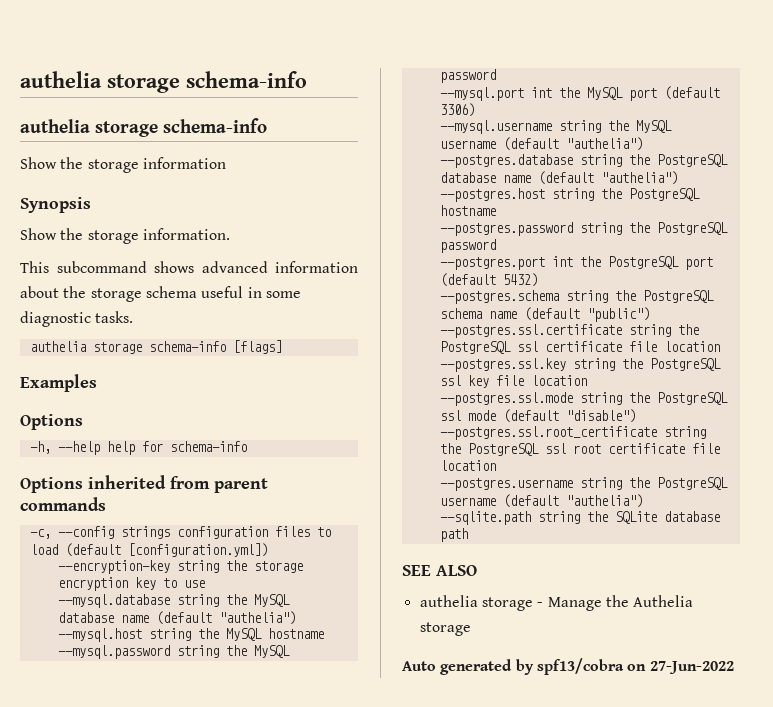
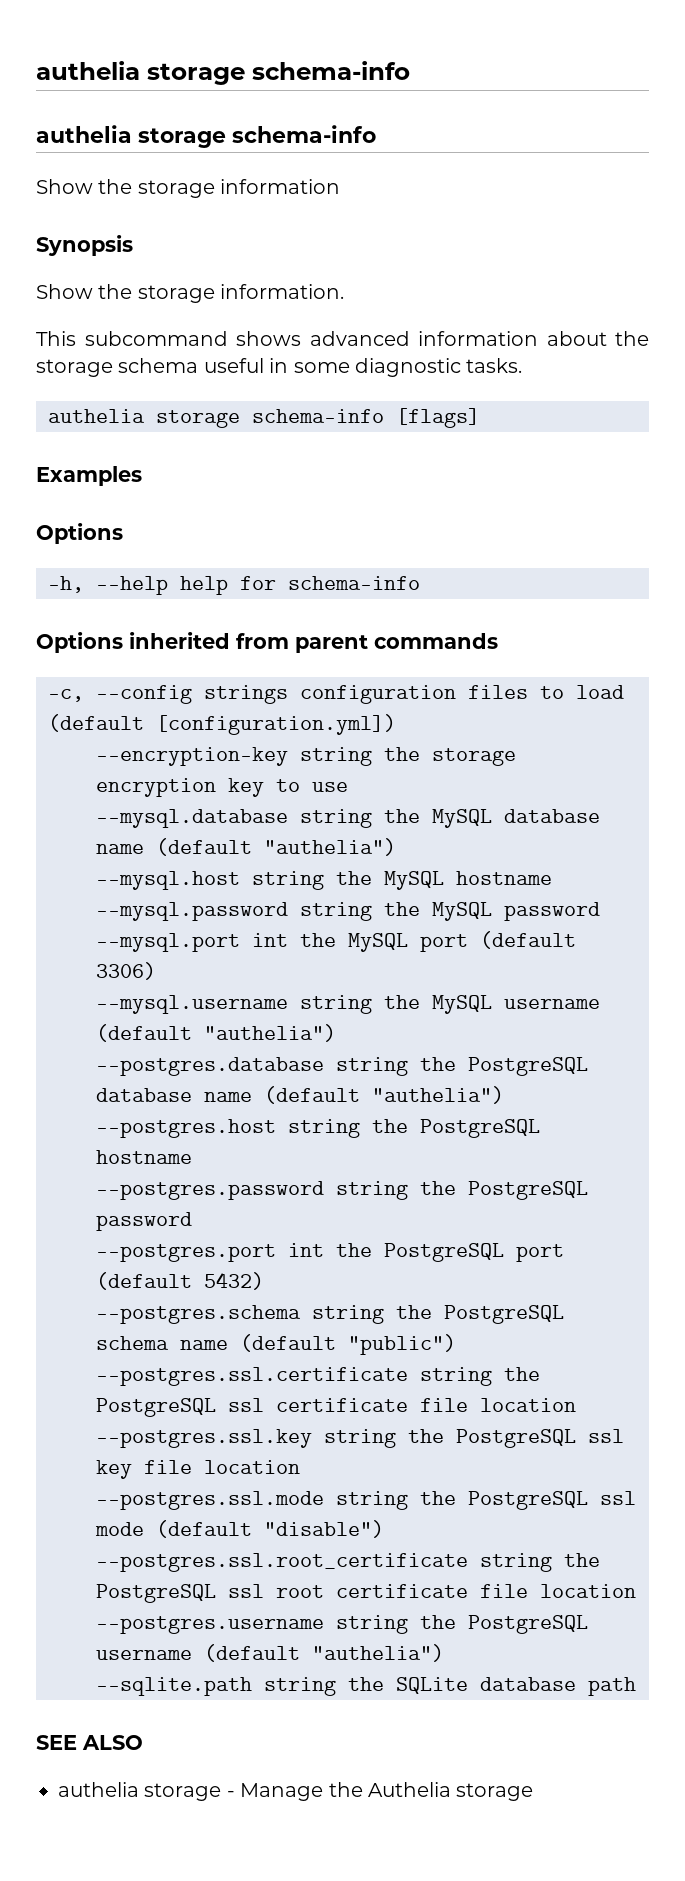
- Auto generated by spf13/cobra on 27-Jun-2022

